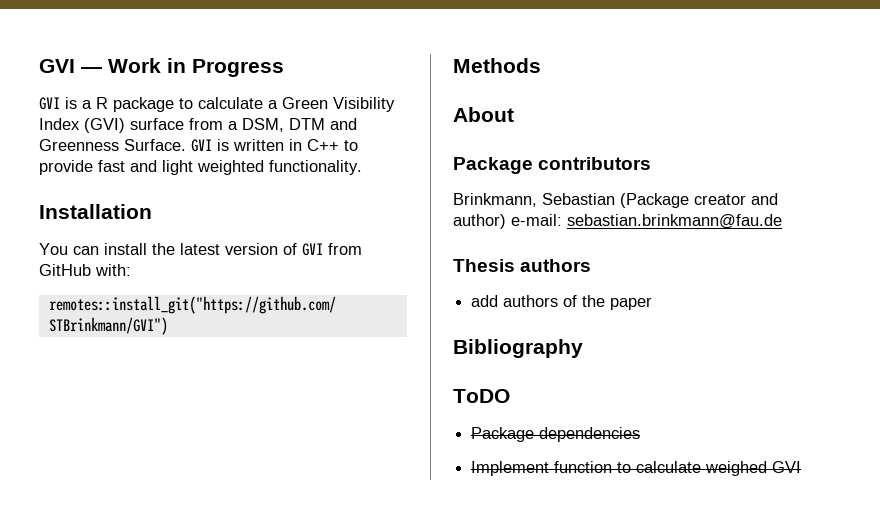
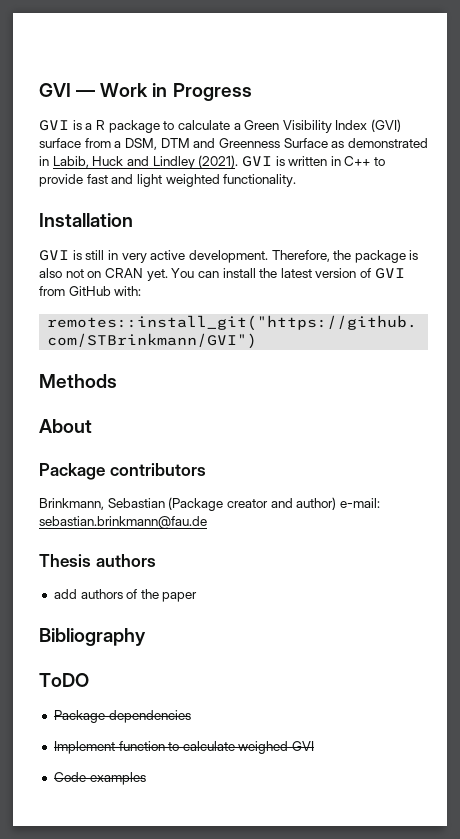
- GVI is a R package to calculate a Green Visibility Index (GVI) surface from a DSM, DTM and Greenness Surface.
+ GVI is a R package to calculate a Green Visibility Index (GVI) surface from a DSM, DTM and Greenness Surface as demonstrated in Labib, Huck and Lindley (2021).
+ GVI is still in very active development. Therefore, the package is also not on CRAN yet.
+ Code examples

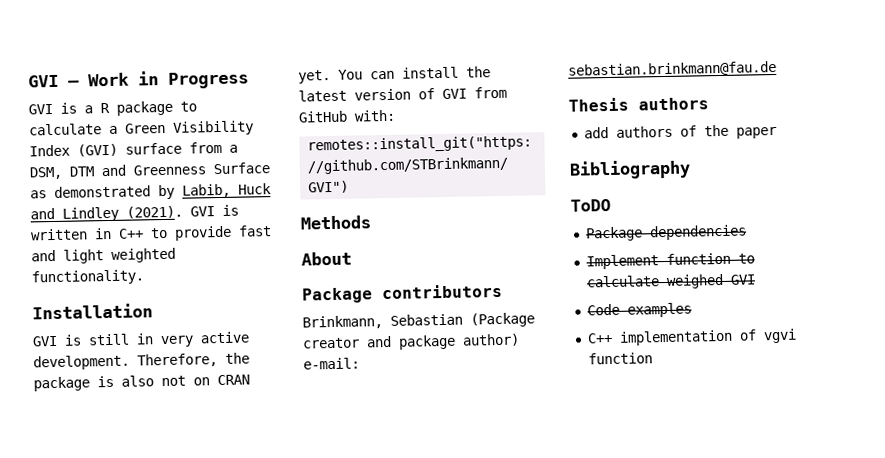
- GVI is a R package to calculate a Green Visibility Index (GVI) surface from a DSM, DTM and Greenness Surface as demonstrated in Labib, Huck and Lindley (2021).
+ GVI is a R package to calculate a Green Visibility Index (GVI) surface from a DSM, DTM and Greenness Surface as demonstrated by Labib, Huck and Lindley (2021).
- Brinkmann, Sebastian (Package creator and author) e-mail: sebastian.brinkmann@fau.de
+ Brinkmann, Sebastian (Package creator and package author) e-mail: sebastian.brinkmann@fau.de
+ C++ implementation of vgvi function

